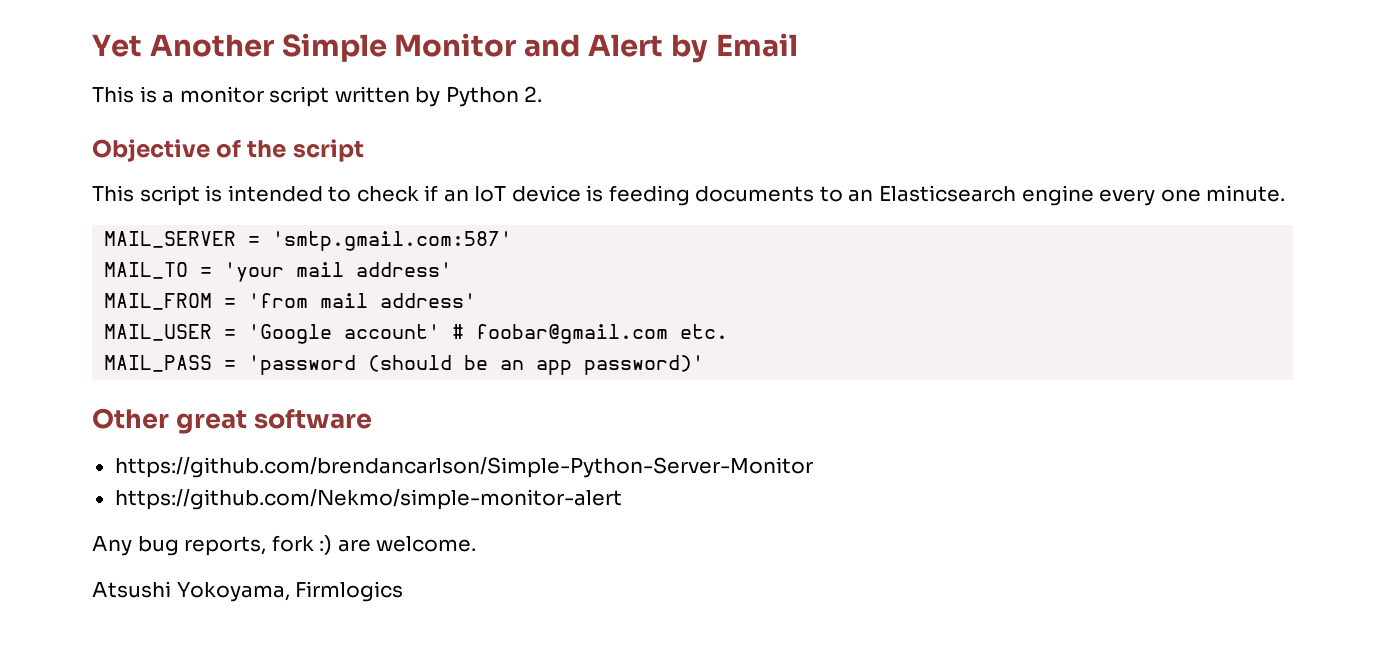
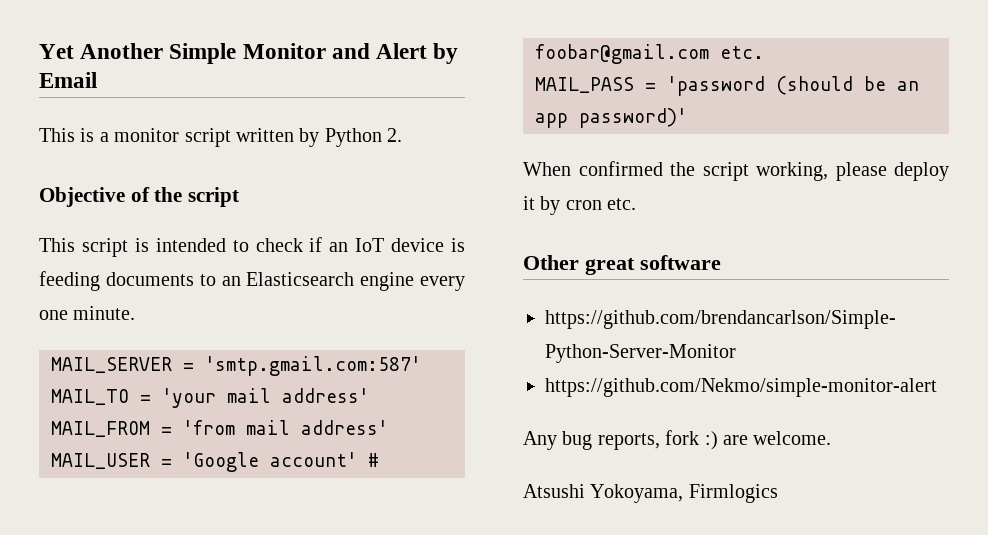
+ When confirmed the script working, please deploy it by cron etc.

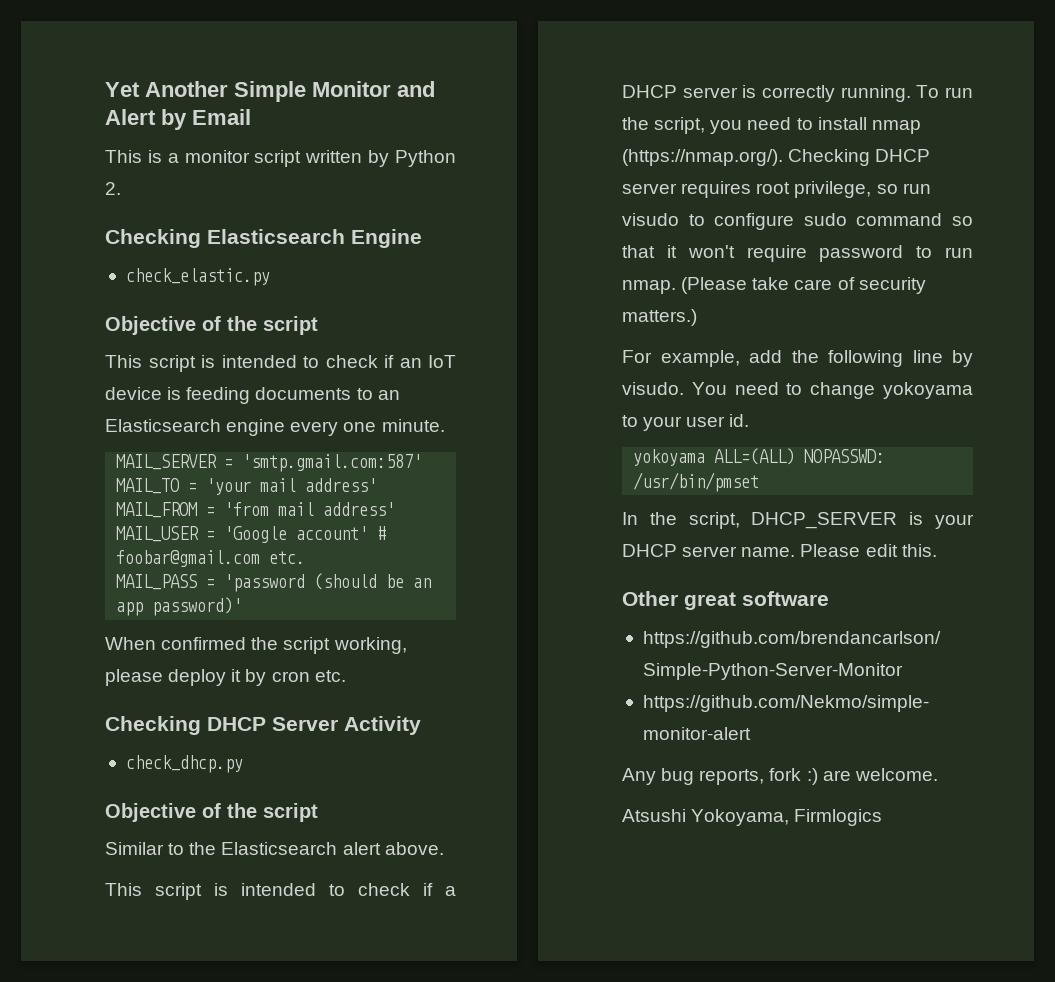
+ Checking Elasticsearch Engine
+ check_elastic.py
+ Checking DHCP Server Activity
+ check_dhcp.py
+ Objective of the script
+ Similar to the Elasticsearch alert above.
+ This script is intended to check if a DHCP server is correctly running. To run the script, you need to install nmap (https://nmap.org/). Checking DHCP server requires root privilege, so run visudo to configure sudo command so that it won't require password to run nmap. (Please take care of security matters.)
+ For example, add the following line by visudo. You need to change yokoyama to your user id.
+ yokoyama ALL=(ALL) NOPASSWD: /usr/bin/pmset
+ In the script, DHCP_SERVER is your DHCP server name. Please edit this.

